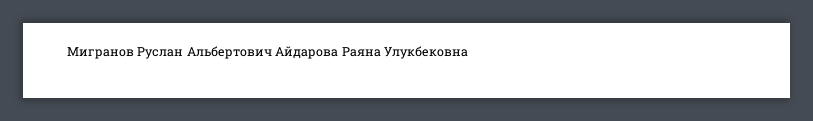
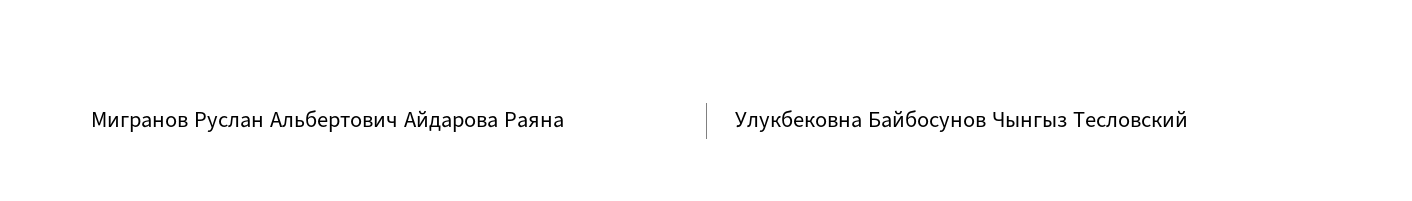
- Мигранов Руслан Альбертович Айдарова Раяна Улукбековна
+ Мигранов Руслан Альбертович Айдарова Раяна Улукбековна Байбосунов Чынгыз Тесловский

